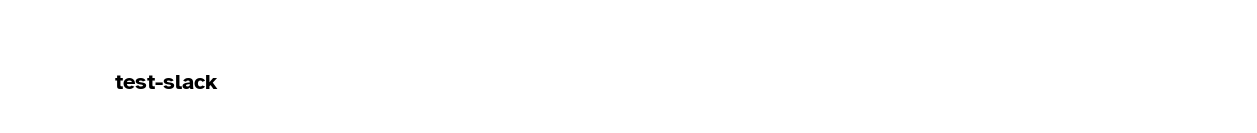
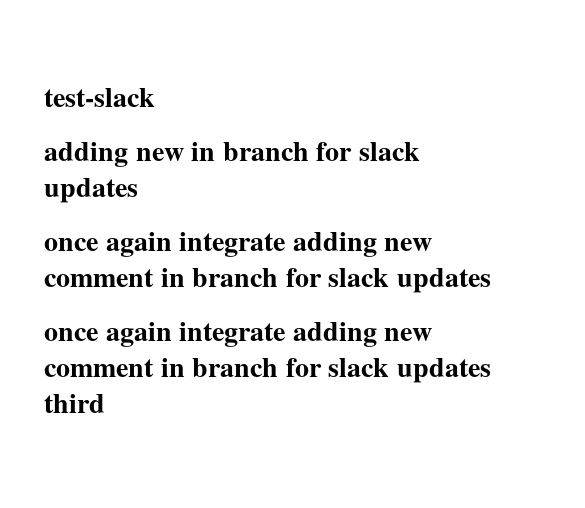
+ adding new in branch for slack updates
+ once again integrate adding new comment in branch for slack updates
+ once again integrate adding new comment in branch for slack updates third

